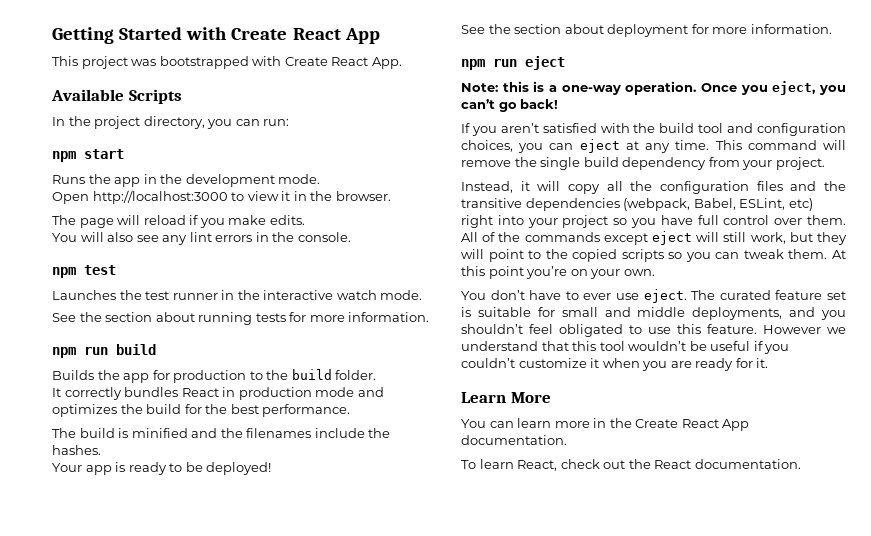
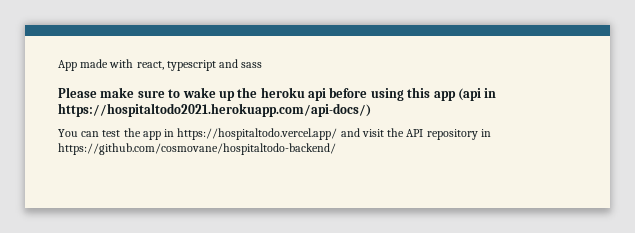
- Getting Started with Create React App
- This project was bootstrapped with Create React App.
- Available Scripts
- In the project directory, you can run:
- npm start
- Runs the app in the development mode.
- Open http://localhost:3000 to view it in the browser.
- The page will reload if you make edits.
- You will also see any lint errors in the console.
- npm test
- Launches the test runner in the interactive watch mode.
- See the section about running tests for more information.
- npm run build
- Builds the app for production to the build folder.
- It correctly bundles React in production mode and optimizes the build for the best performance.
- The build is minified and the filenames include the hashes.
- Your app is ready to be deployed!
- See the section about deployment for more information.
- npm run eject
- Note: this is a one-way operation. Once you eject, you can’t go back!
- If you aren’t satisfied with the build tool and configuration choices, you can eject at any time. This command will remove the single build dependency from your project.
- Instead, it will copy all the configuration files and the transitive dependencies (webpack, Babel, ESLint, etc) right into your project so you have full control over them. All of the commands except eject will still work, but they will point to the copied scripts so you can tweak them. At this point you’re on your own.
- You don’t have to ever use eject. The curated feature set is suitable for small and middle deployments, and you shouldn’t feel obligated to use this feature. However we understand that this tool wouldn’t be useful if you couldn’t customize it when you are ready for it.
- Learn More
- You can learn more in the Create React App documentation.
- To learn React, check out the React documentation.
+ App made with react, typescript and sass
+ Please make sure to wake up the heroku api before using this app (api in https://hospitaltodo2021.herokuapp.com/api-docs/)
+ You can test the app in https://hospitaltodo.vercel.app/ and visit the API repository in https://github.com/cosmovane/hospitaltodo-backend/

